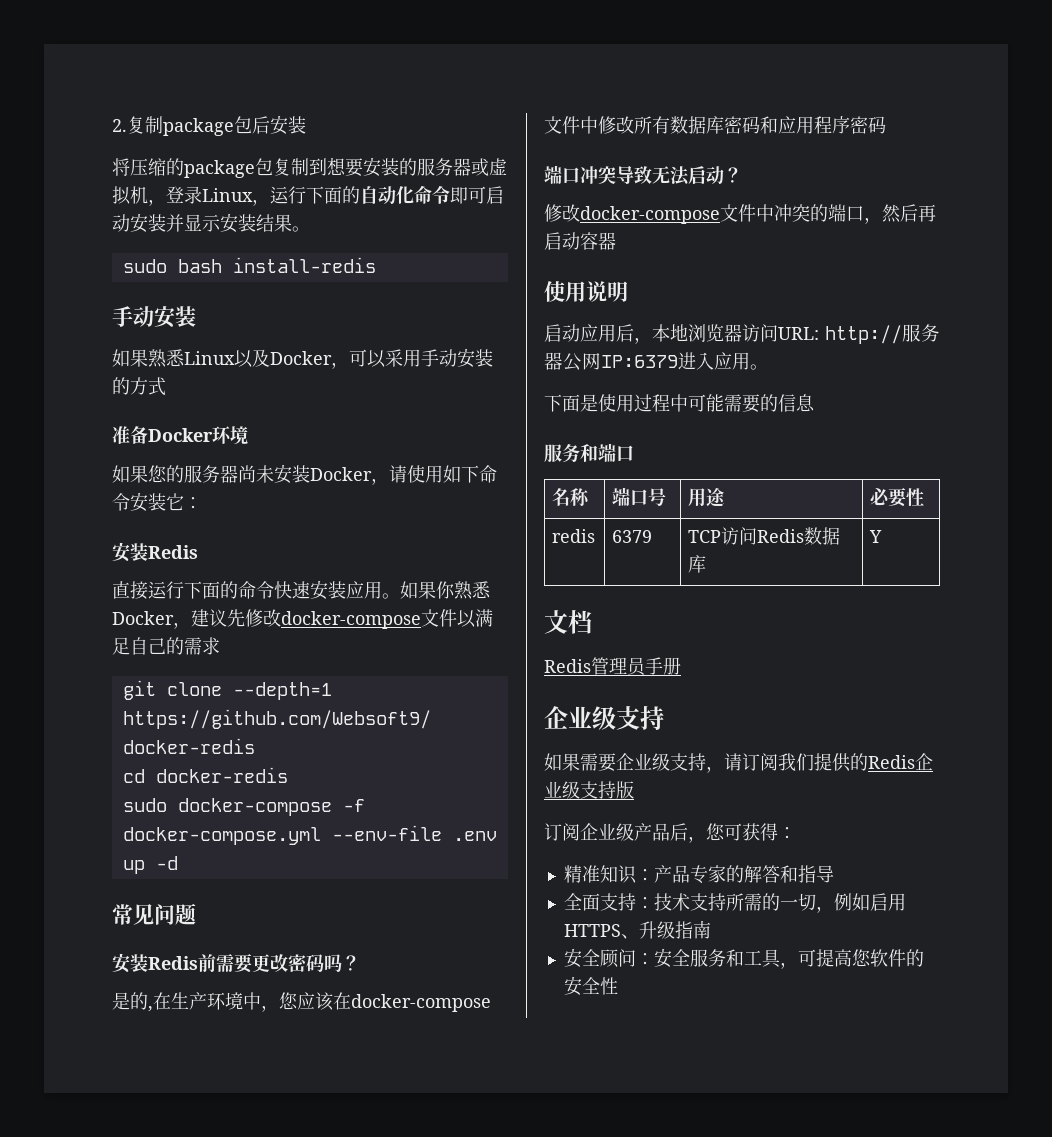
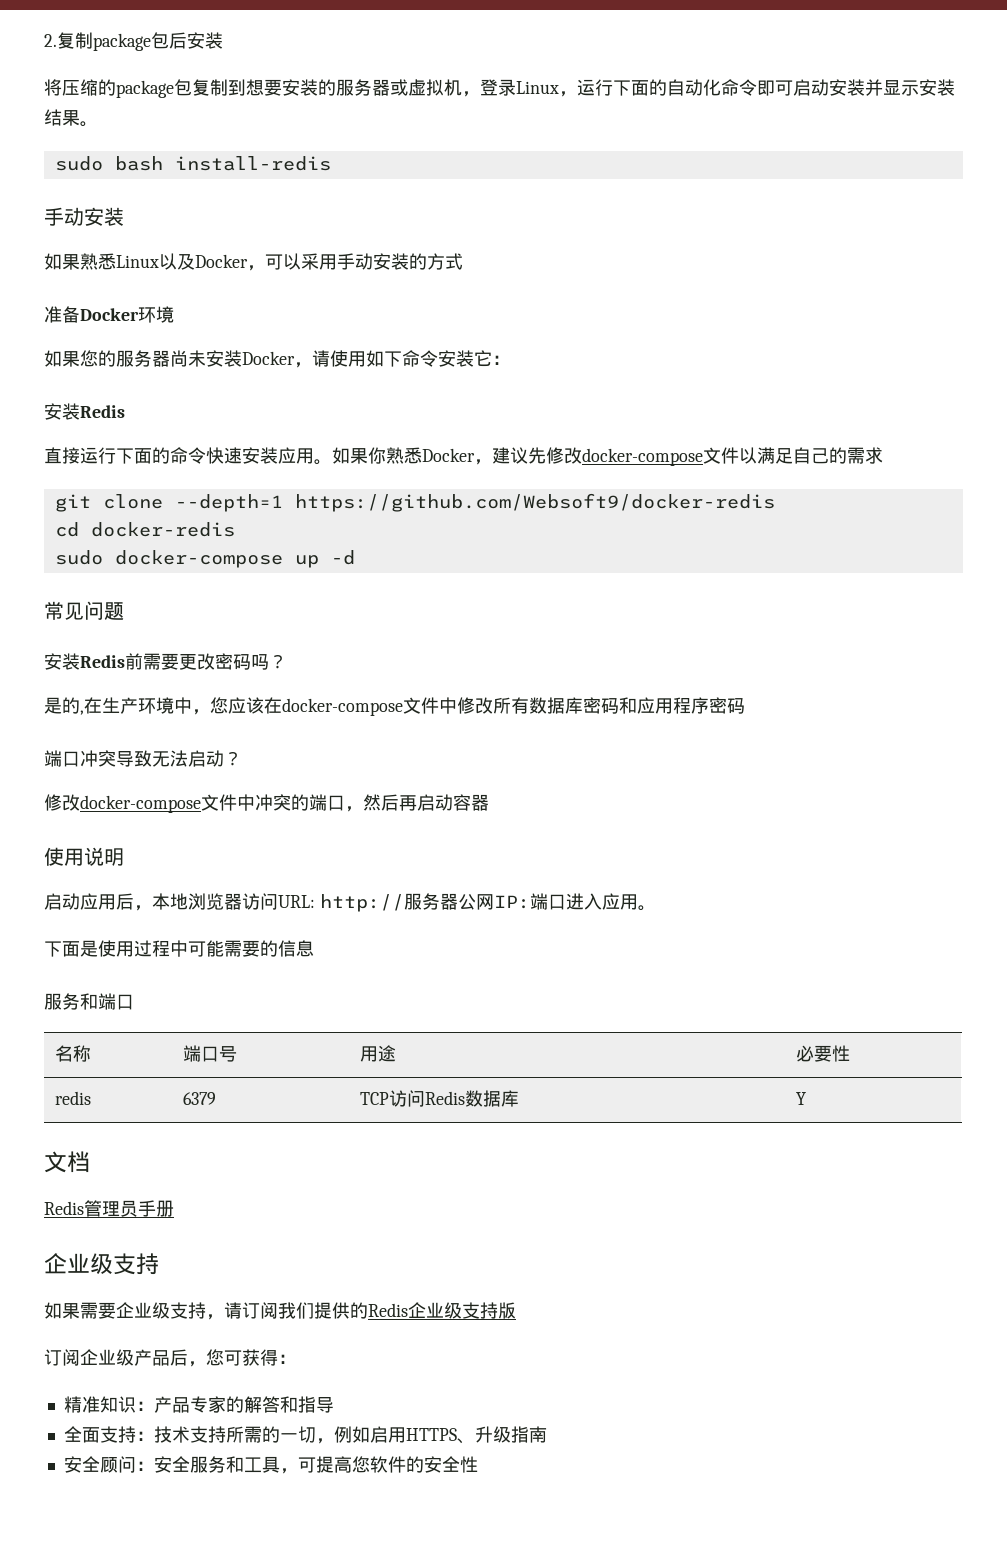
- sudo docker-compose -f docker-compose.yml --env-file .env up -d
+ sudo docker-compose up -d
- 启动应用后，本地浏览器访问URL: http://服务器公网IP:6379进入应用。
+ 启动应用后，本地浏览器访问URL: http://服务器公网IP:端口进入应用。

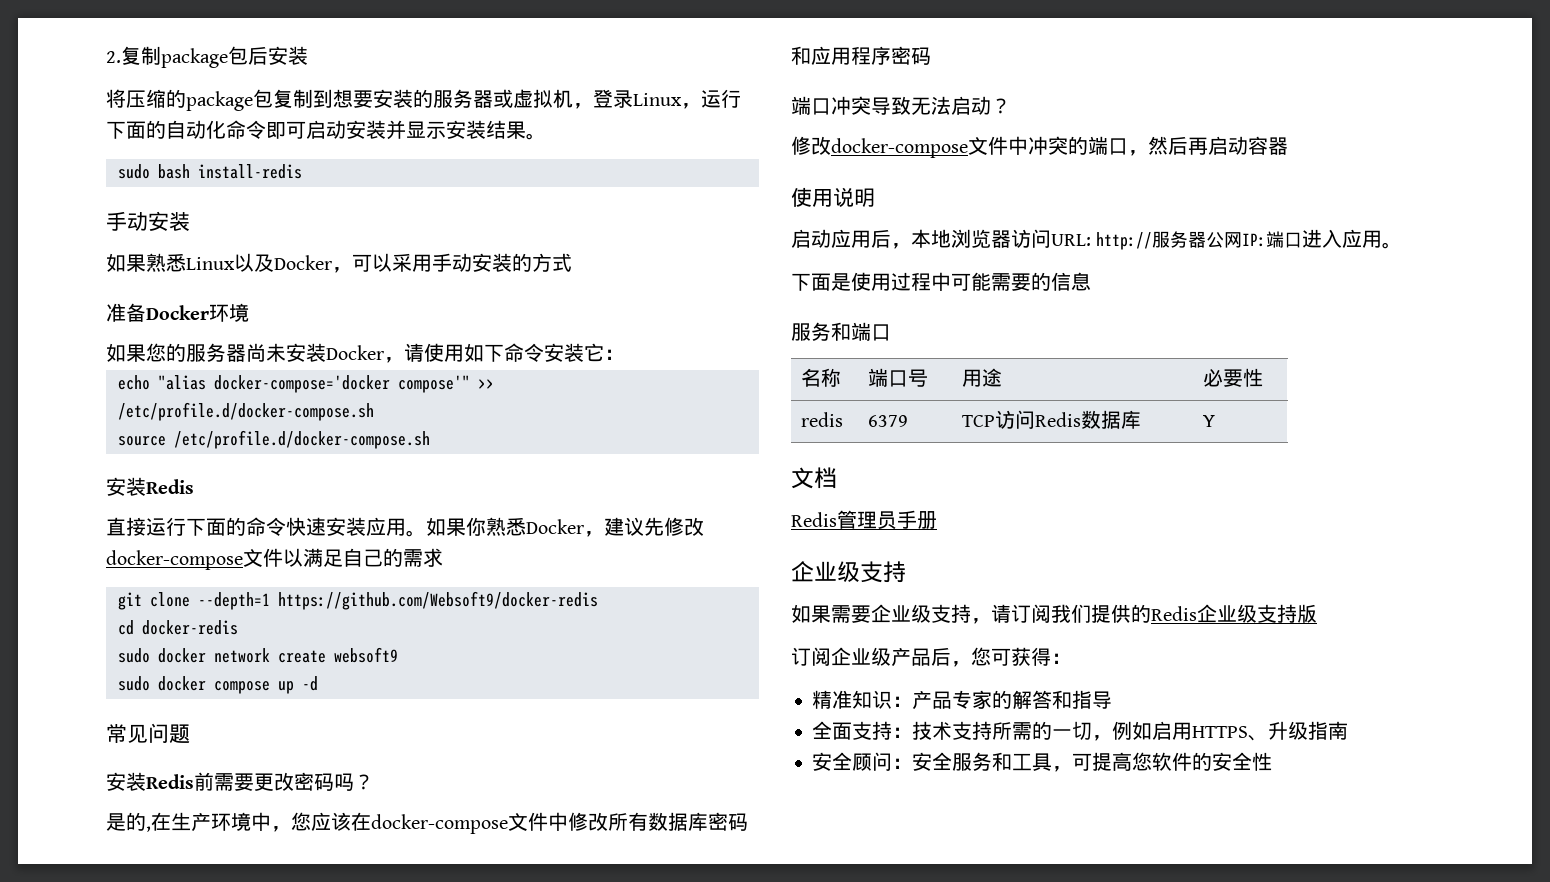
+ echo "alias docker-compose='docker compose'" >> /etc/profile.d/docker-compose.sh
+ source /etc/profile.d/docker-compose.sh
- sudo docker-compose up -d
+ sudo docker network create websoft9
+ sudo docker compose up -d

